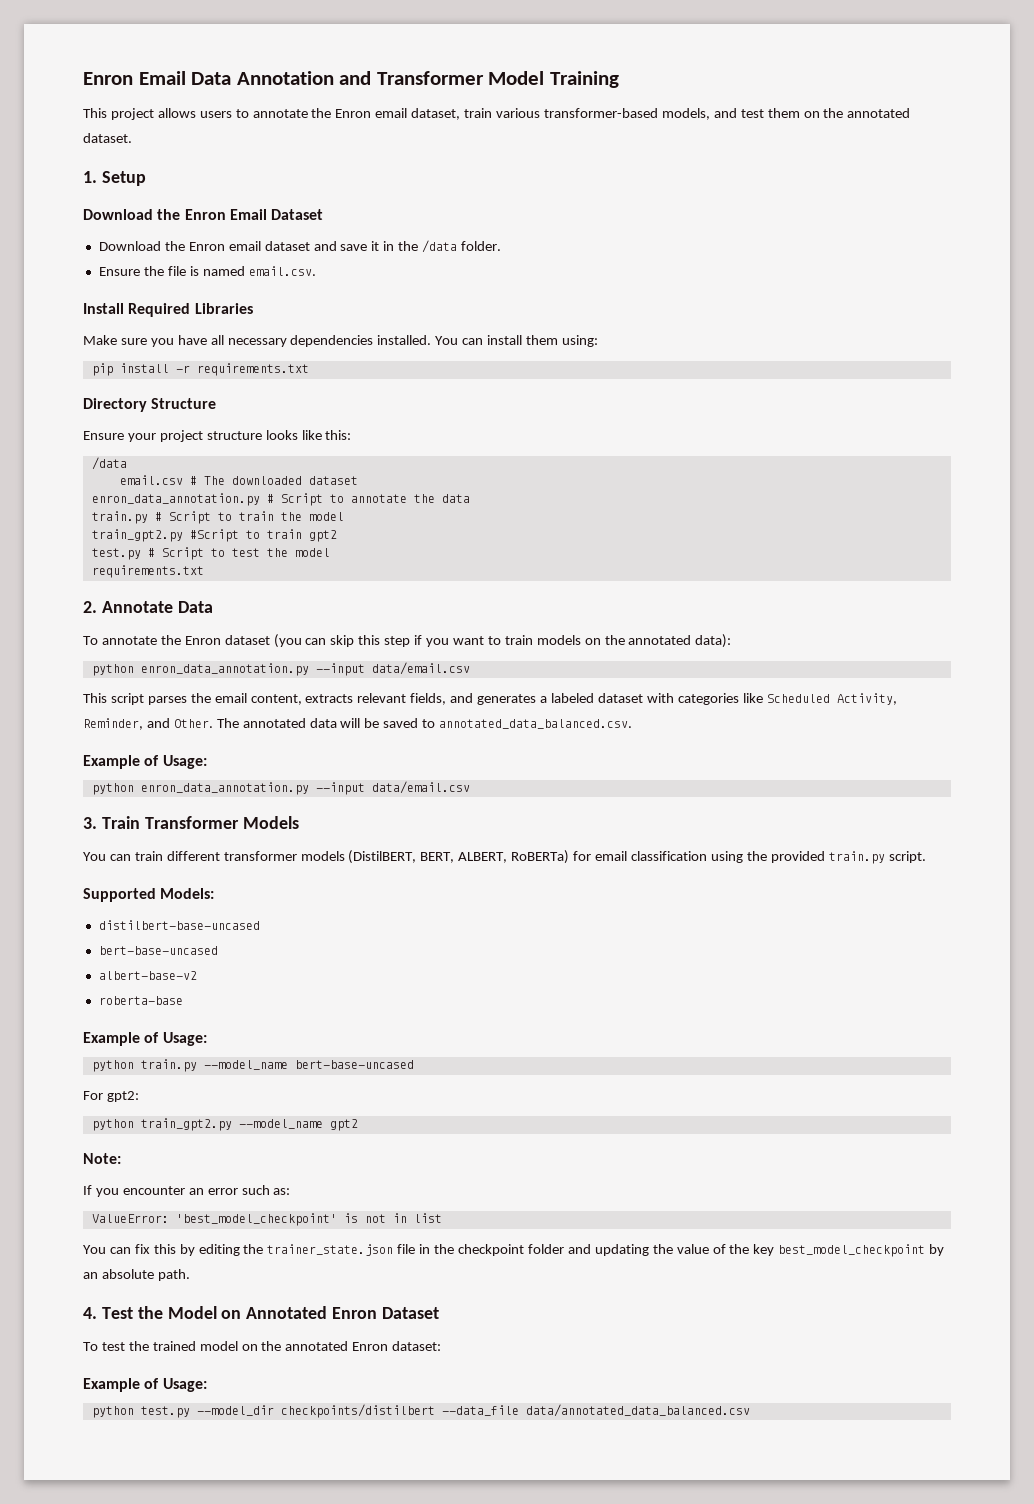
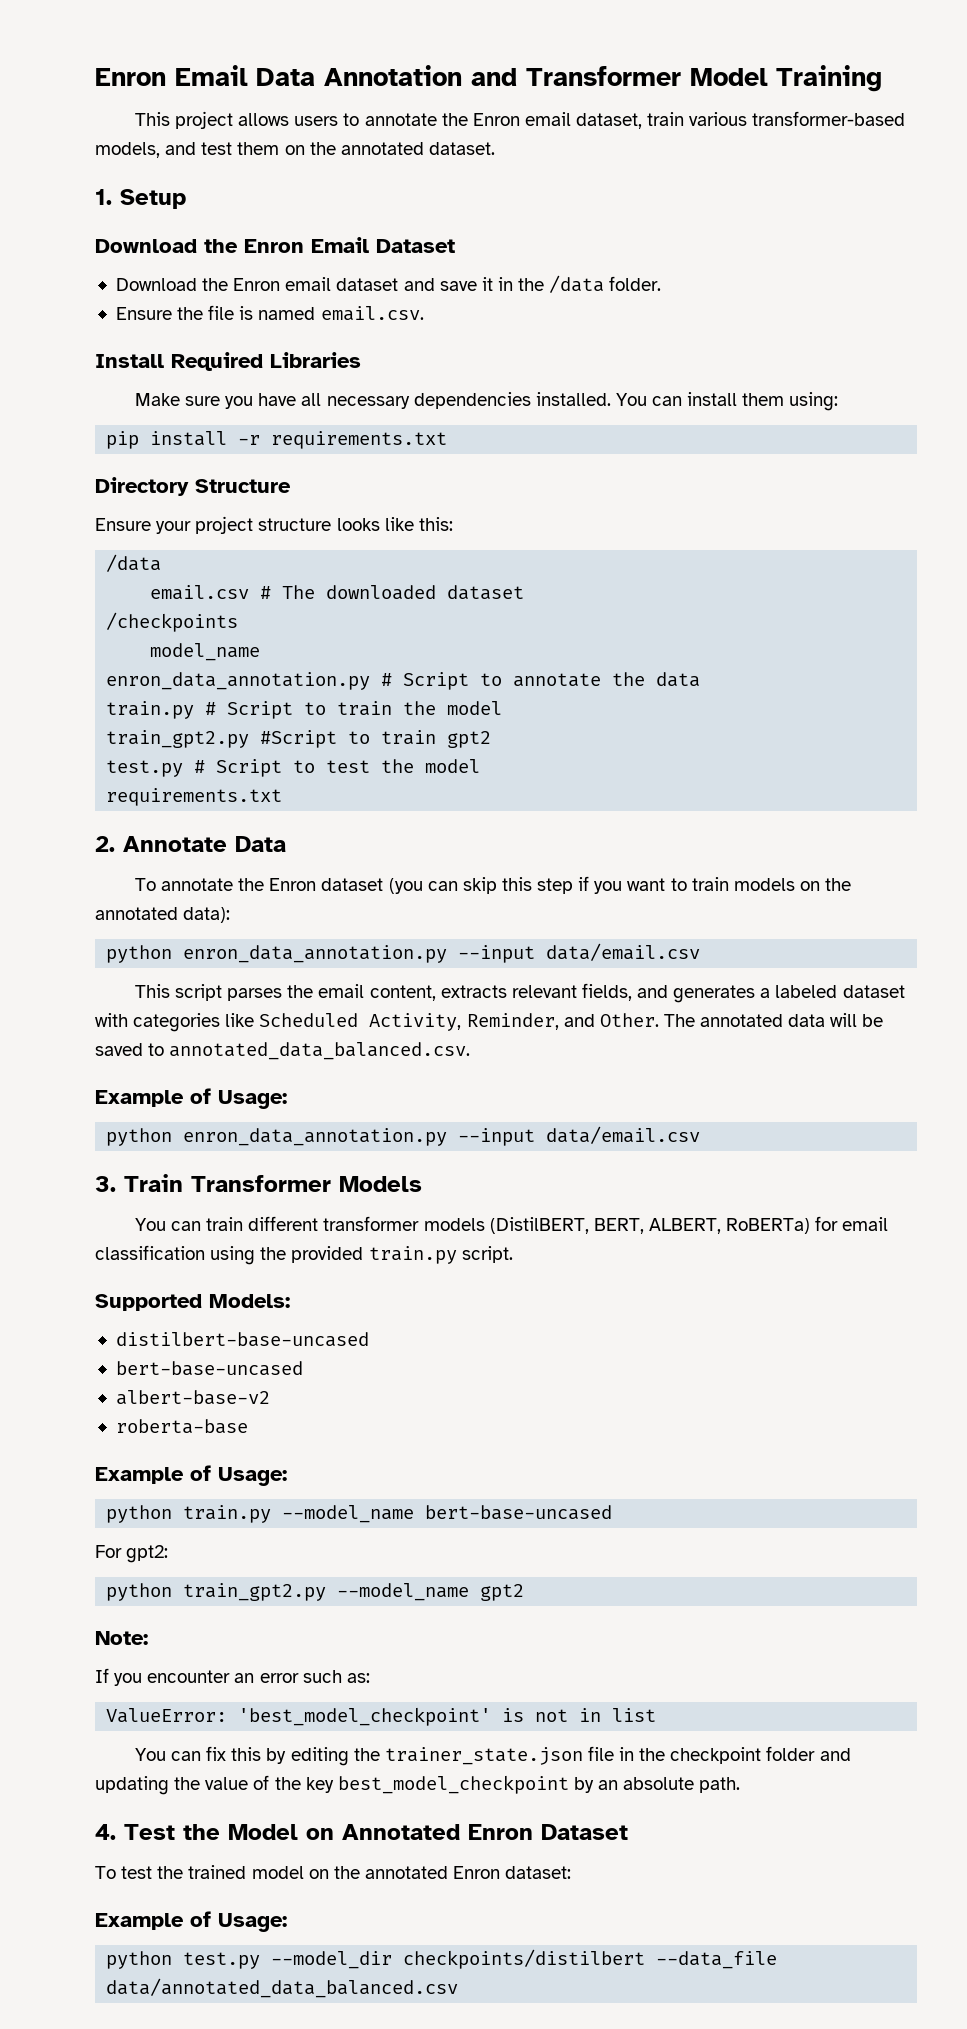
+ /checkpoints
+ model_name

